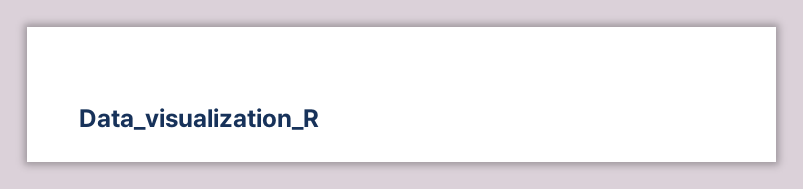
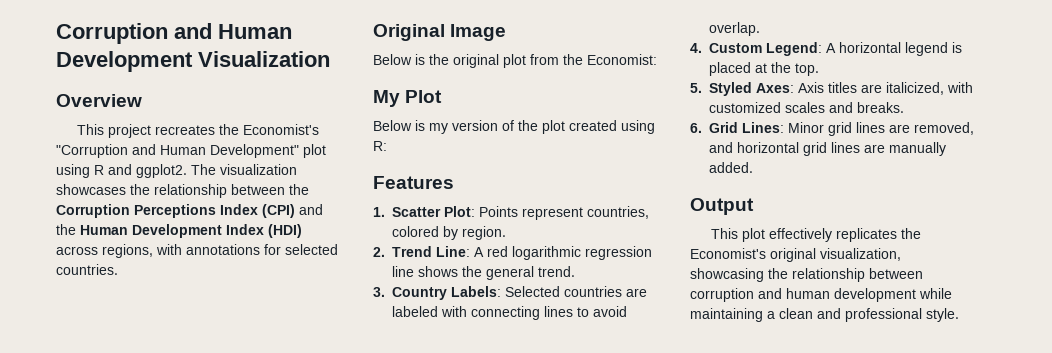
- Data_visualization_R
+ Corruption and Human Development Visualization
+ Overview
+ This project recreates the Economist's "Corruption and Human Development" plot using R and ggplot2. The visualization showcases the relationship between the Corruption Perceptions Index (CPI) and the Human Development Index (HDI) across regions, with annotations for selected countries.
+ Original Image
+ Below is the original plot from the Economist:
+ My Plot
+ Below is my version of the plot created using R:
+ Features
+ 1. Scatter Plot: Points represent countries, colored by region.
+ 2. Trend Line: A red logarithmic regression line shows the general trend.
+ 3. Country Labels: Selected countries are labeled with connecting lines to avoid overlap.
+ 4. Custom Legend: A horizontal legend is placed at the top.
+ 5. Styled Axes: Axis titles are italicized, with customized scales and breaks.
+ 6. Grid Lines: Minor grid lines are removed, and horizontal grid lines are manually added.
+ Output
+ This plot effectively replicates the Economist's original visualization, showcasing the relationship between corruption and human development while maintaining a clean and professional style.

